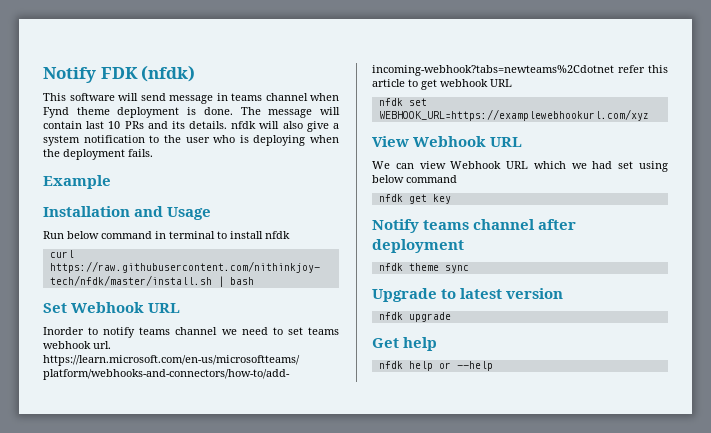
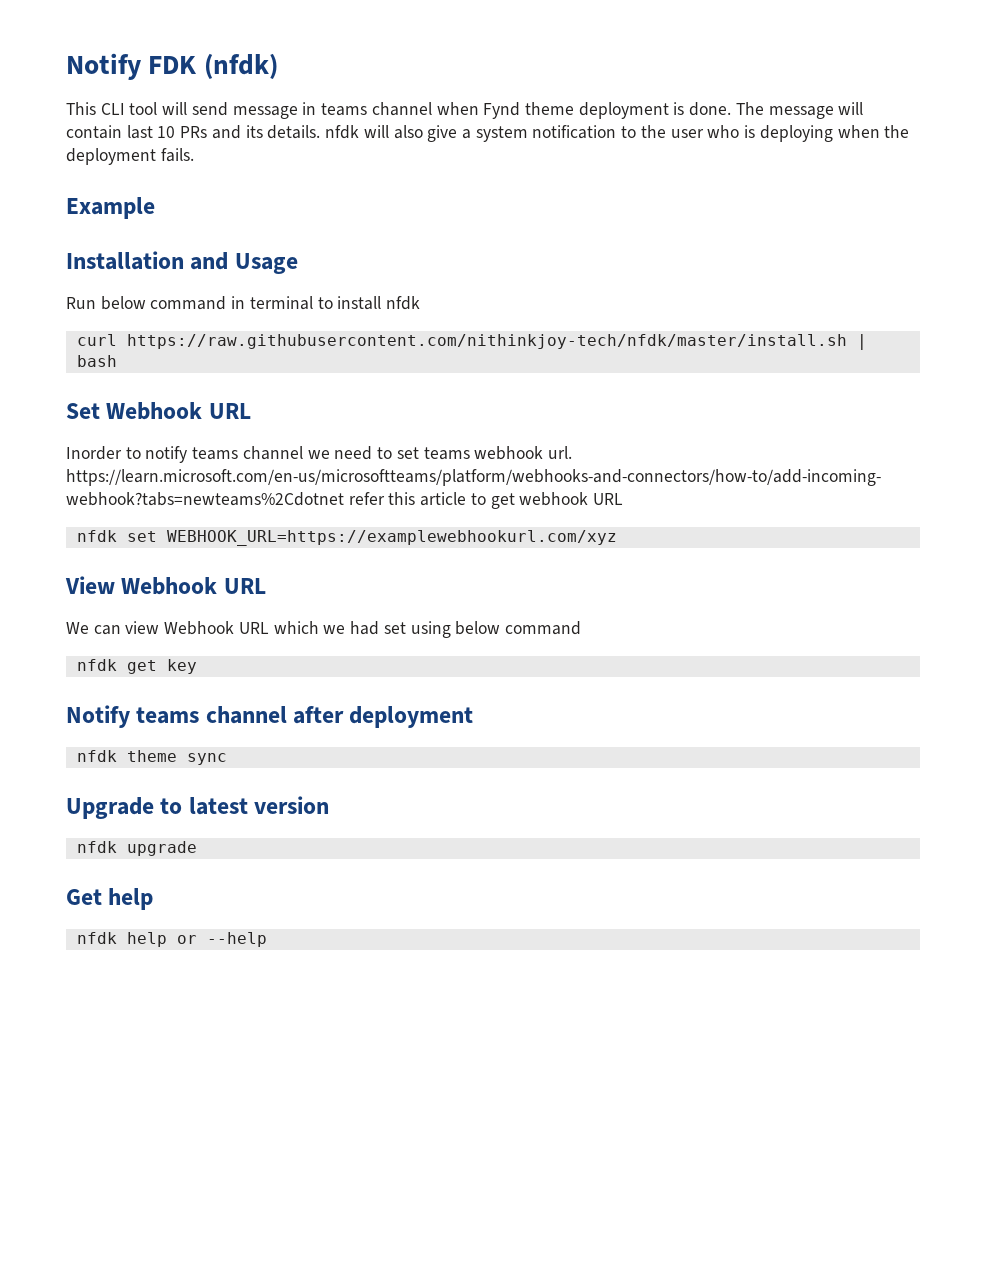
- This software will send message in teams channel when Fynd theme deployment is done.
+ This CLI tool will send message in teams channel when Fynd theme deployment is done.

